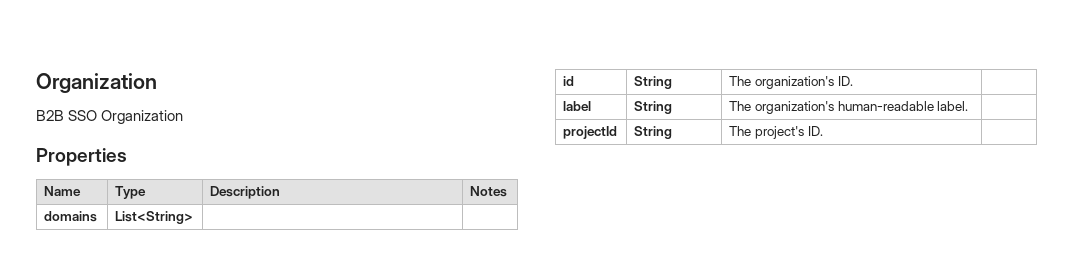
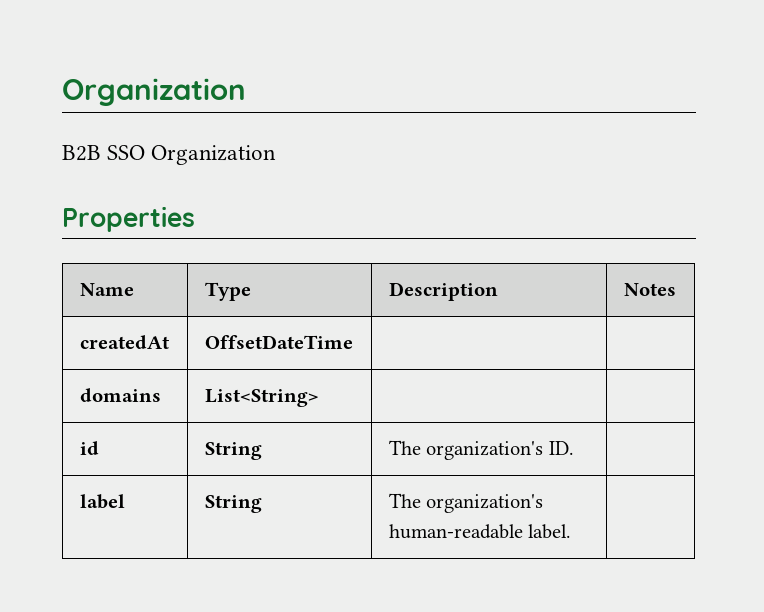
+ createdAt | OffsetDateTime | |
- projectId | String | The project's ID. |

